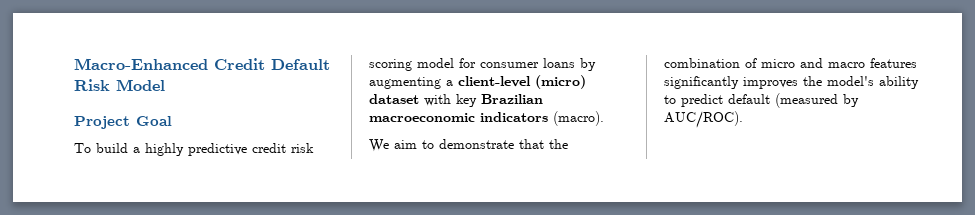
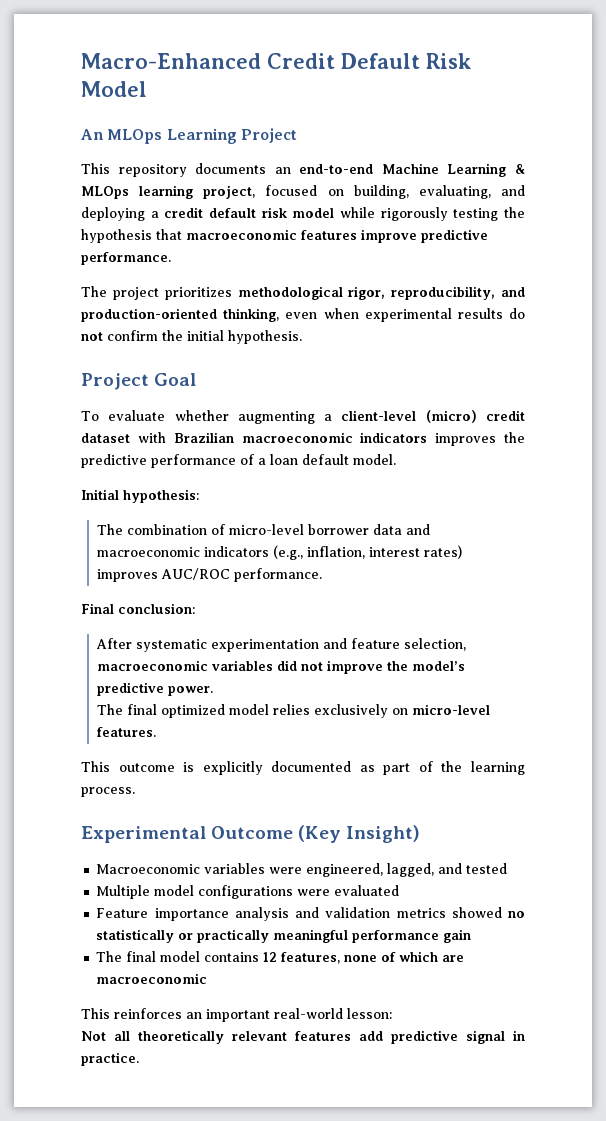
+ An MLOps Learning Project
+ This repository documents an end-to-end Machine Learning & MLOps learning project, focused on building, evaluating, and deploying a credit default risk model while rigorously testing the hypothesis that macroeconomic features improve predictive performance.
+ The project prioritizes methodological rigor, reproducibility, and production-oriented thinking, even when experimental results do not confirm the initial hypothesis.
  Project Goal
- To build a highly predictive credit risk scoring model for consumer loans by augmenting a client-level (micro) dataset with key Brazilian macroeconomic indicators (macro).
- We aim to demonstrate that the combination of micro and macro features significantly improves the model's ability to predict default (measured by AUC/ROC).
+ To evaluate whether augmenting a client-level (micro) credit dataset with Brazilian macroeconomic indicators improves the predictive performance of a loan default model.
+ Initial hypothesis:
+ The combination of micro-level borrower data and macroeconomic indicators (e.g., inflation, interest rates) improves AUC/ROC performance.
+ Final conclusion:
+ After systematic experimentation and feature selection, macroeconomic variables did not improve the model’s predictive power.
+ The final optimized model relies exclusively on micro-level features.
+ This outcome is explicitly documented as part of the learning process.
+ Experimental Outcome (Key Insight)
+ Macroeconomic variables were engineered, lagged, and tested
+ Multiple model configurations were evaluated
+ Feature importance analysis and validation metrics showed no statistically or practically meaningful performance gain
+ The final model contains 12 features, none of which are macroeconomic
+ This reinforces an important real-world lesson:
+ Not all theoretically relevant features add predictive signal in practice.

